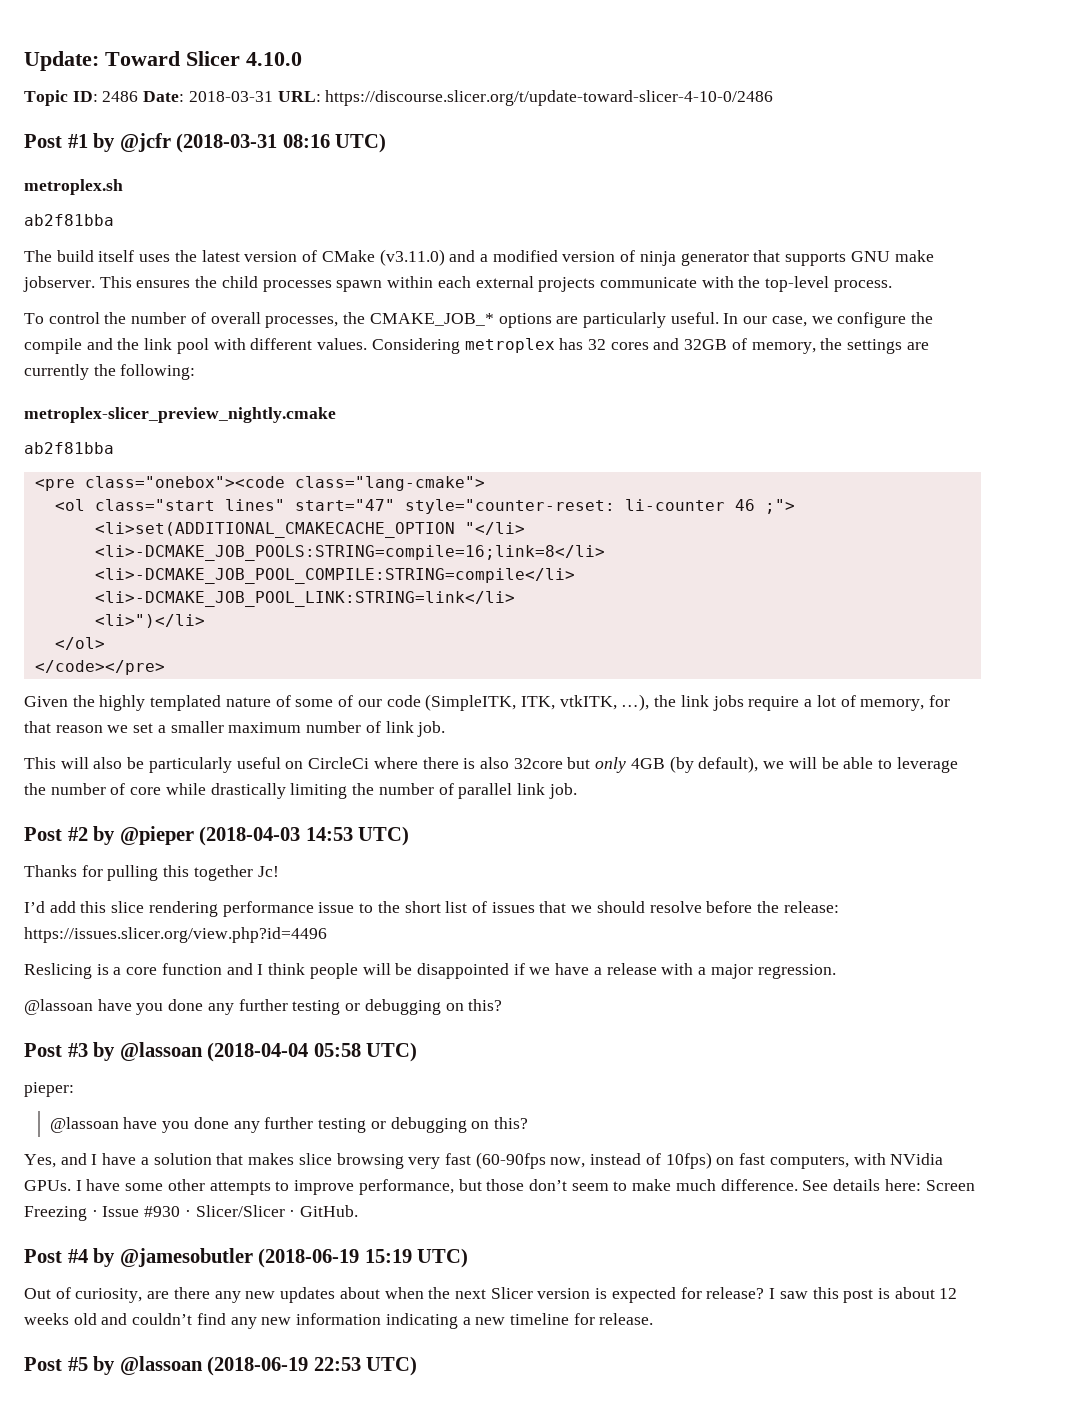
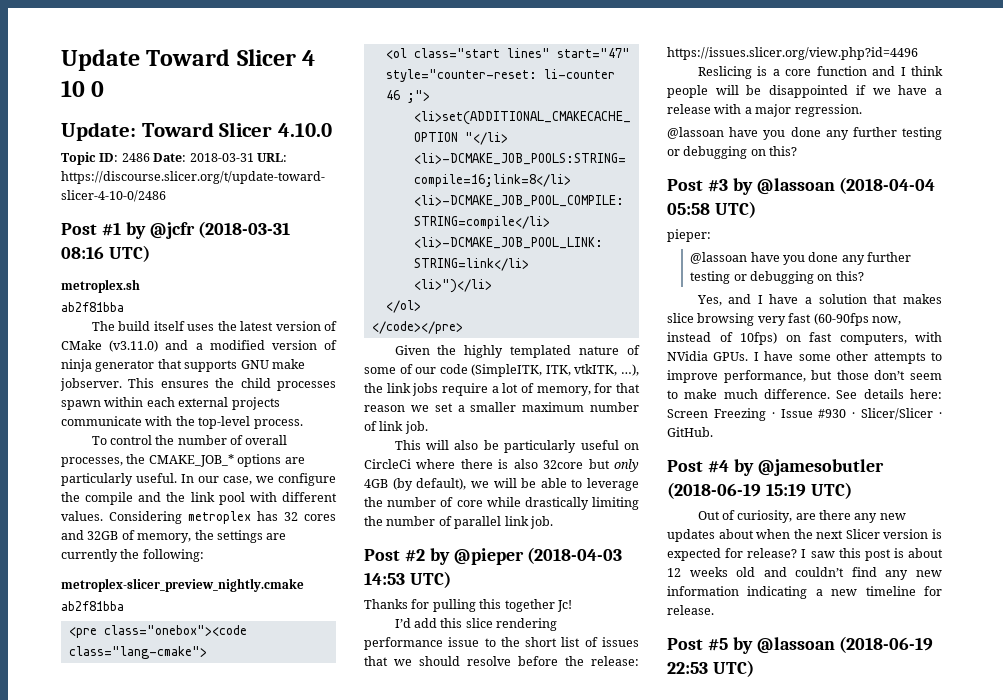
+ Update Toward Slicer 4 10 0

